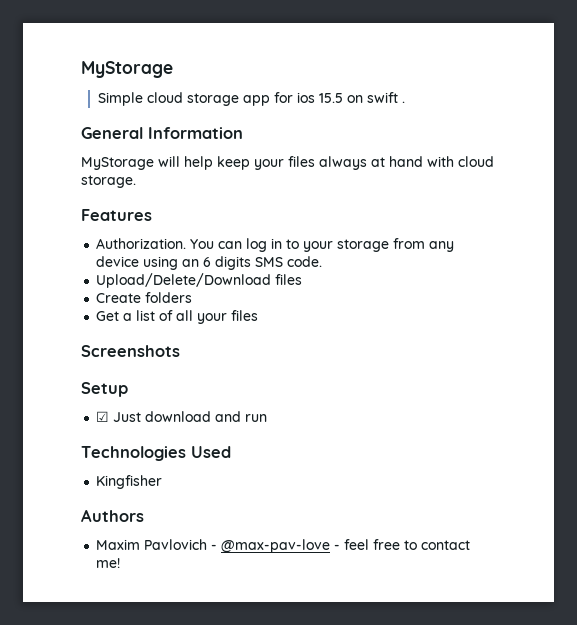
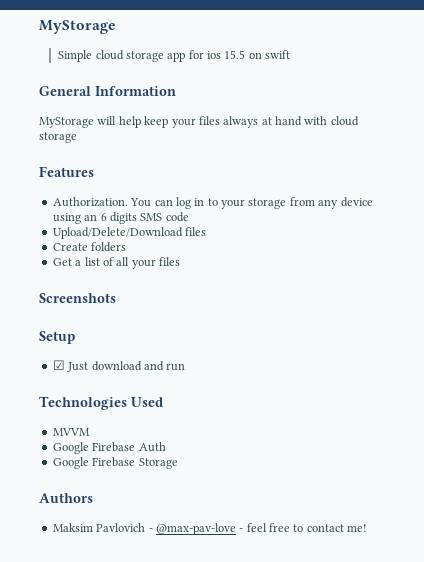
- Simple cloud storage app for ios 15.5 on swift .
+ Simple cloud storage app for ios 15.5 on swift
- MyStorage will help keep your files always at hand with cloud storage.
+ MyStorage will help keep your files always at hand with cloud storage
- You can log in to your storage from any device using an 6 digits SMS code.
+ You can log in to your storage from any device using an 6 digits SMS code
- Kingfisher
+ MVVM
+ Google Firebase Auth
+ Google Firebase Storage
- Maxim Pavlovich - @max-pav-love - feel free to contact me!
+ Maksim Pavlovich - @max-pav-love - feel free to contact me!

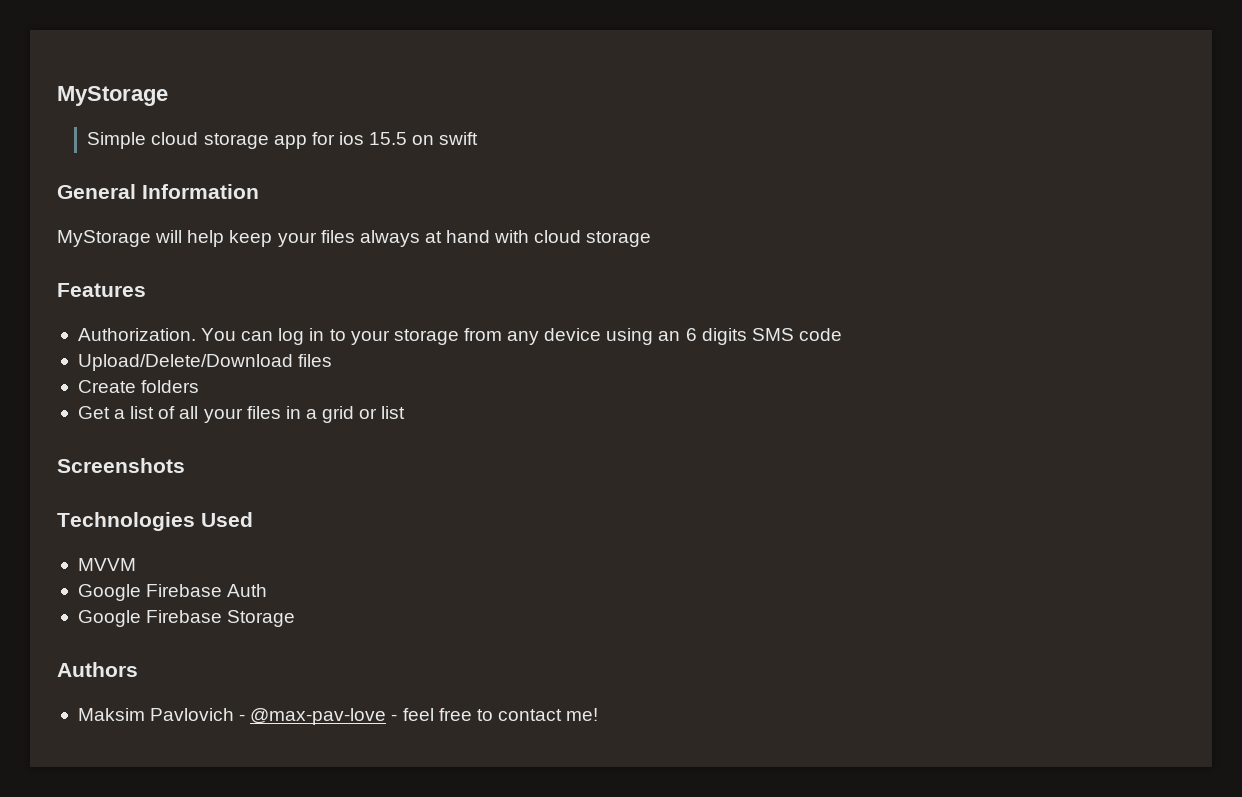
- Get a list of all your files
+ Get a list of all your files in a grid or list
  Screenshots
- Setup
- ☑ Just download and run

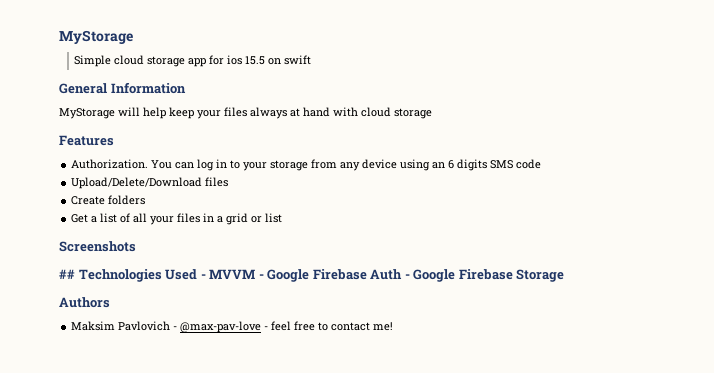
- Technologies Used
- MVVM
- Google Firebase Auth
- Google Firebase Storage
+ ## Technologies Used - MVVM - Google Firebase Auth - Google Firebase Storage

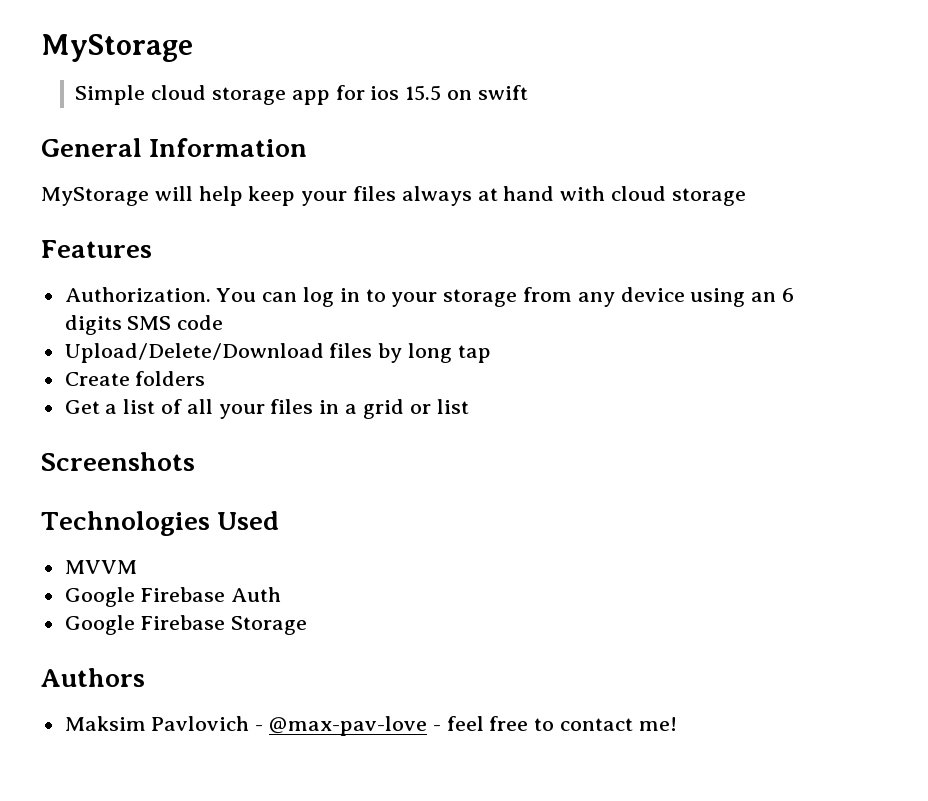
- Upload/Delete/Download files
+ Upload/Delete/Download files by long tap
- ## Technologies Used - MVVM - Google Firebase Auth - Google Firebase Storage
+ Technologies Used
+ MVVM
+ Google Firebase Auth
+ Google Firebase Storage

